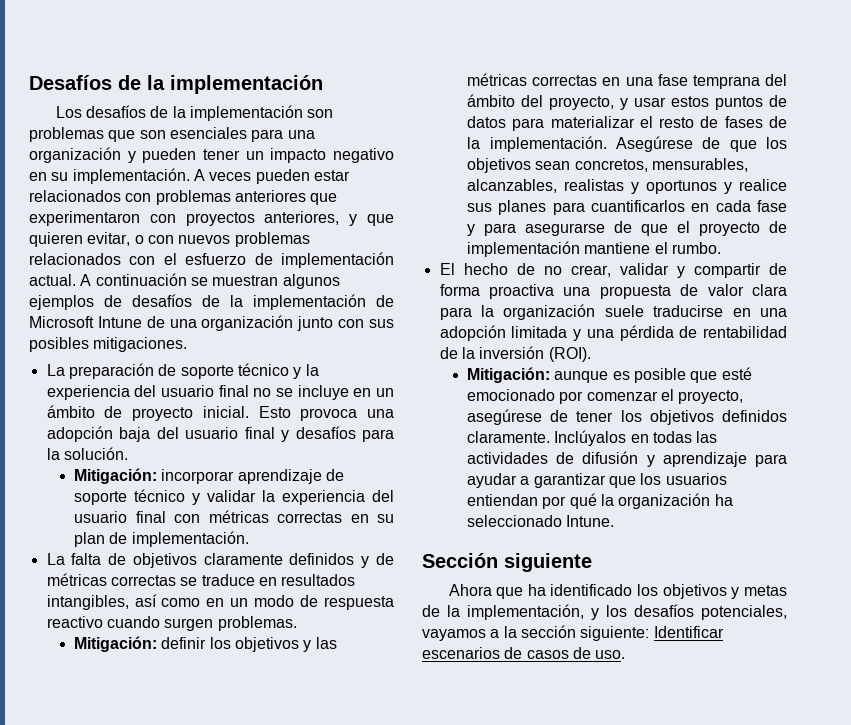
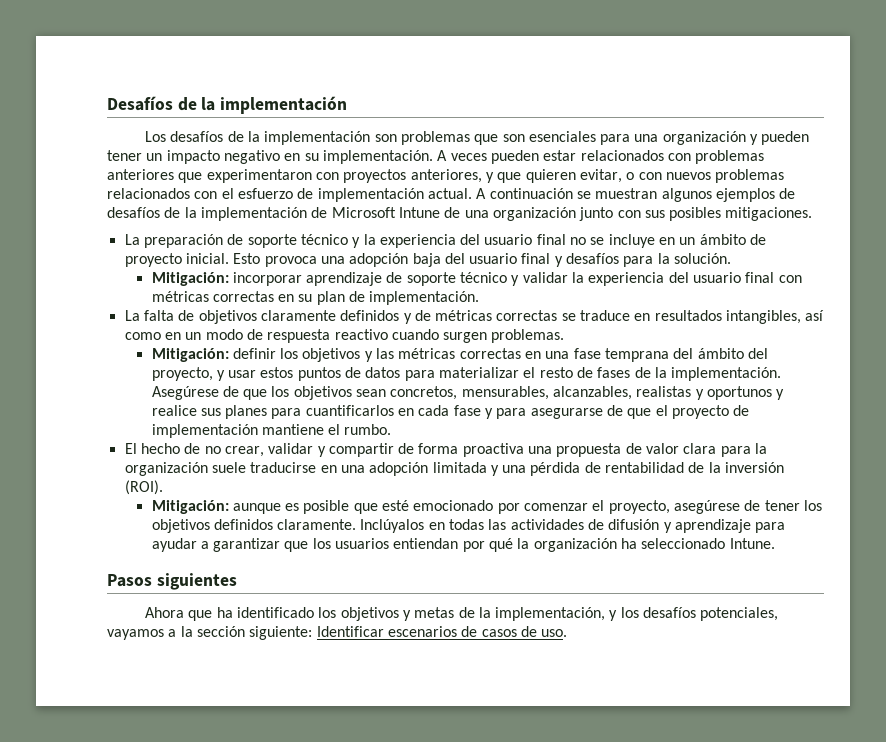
- Sección siguiente
+ Pasos siguientes

